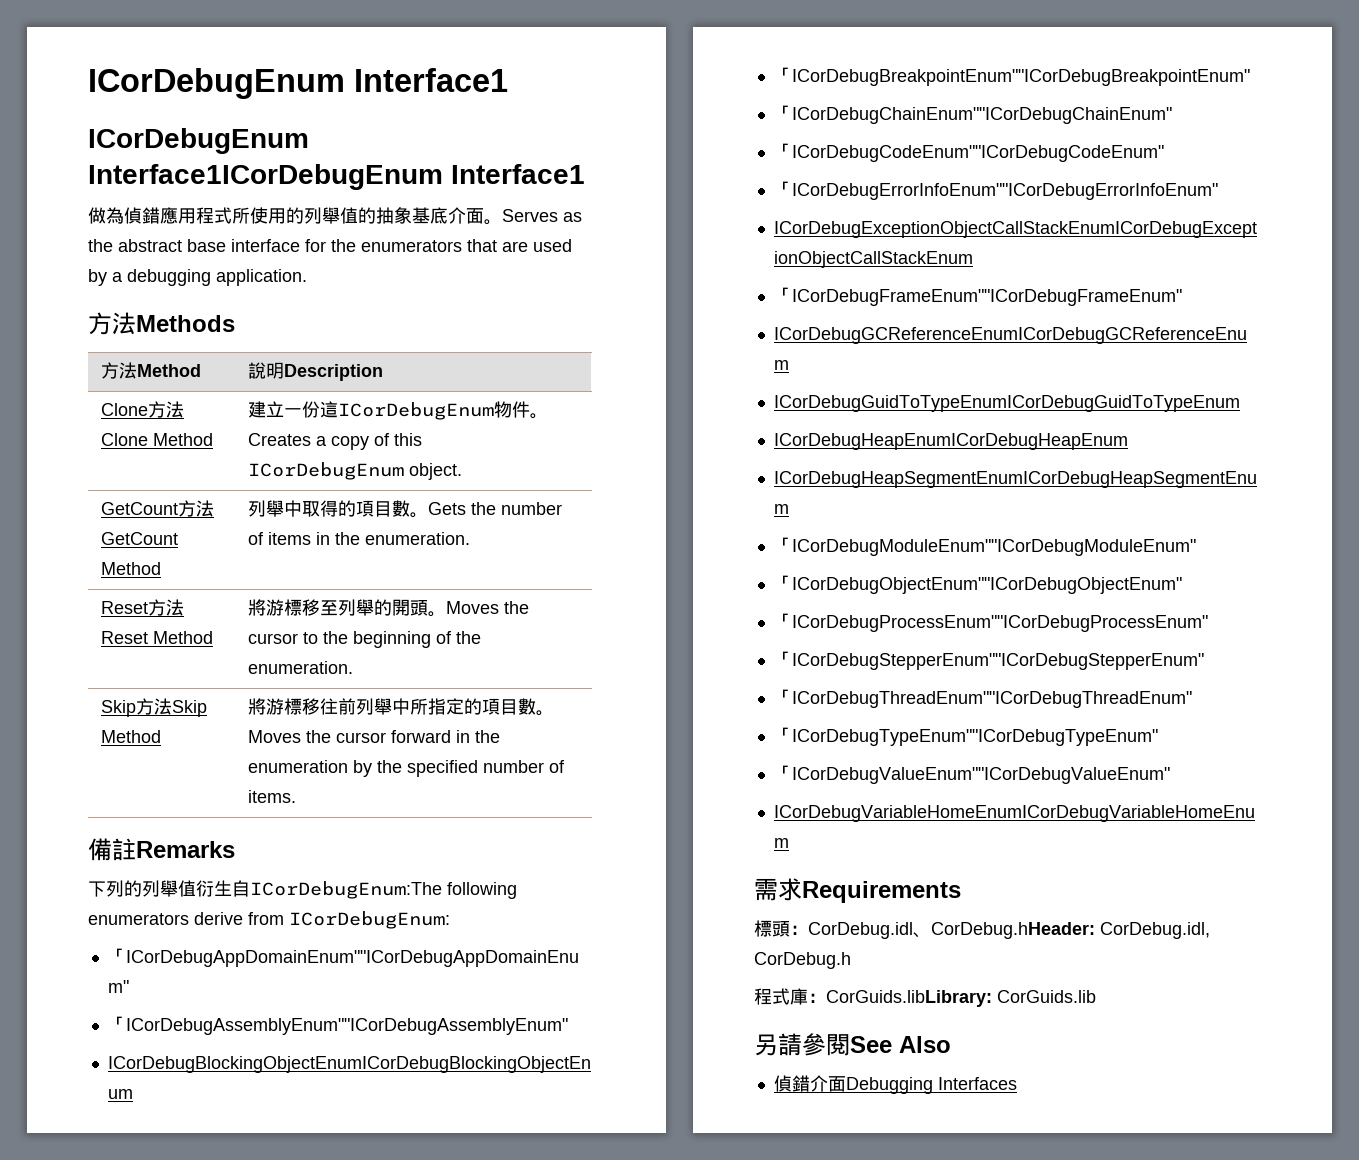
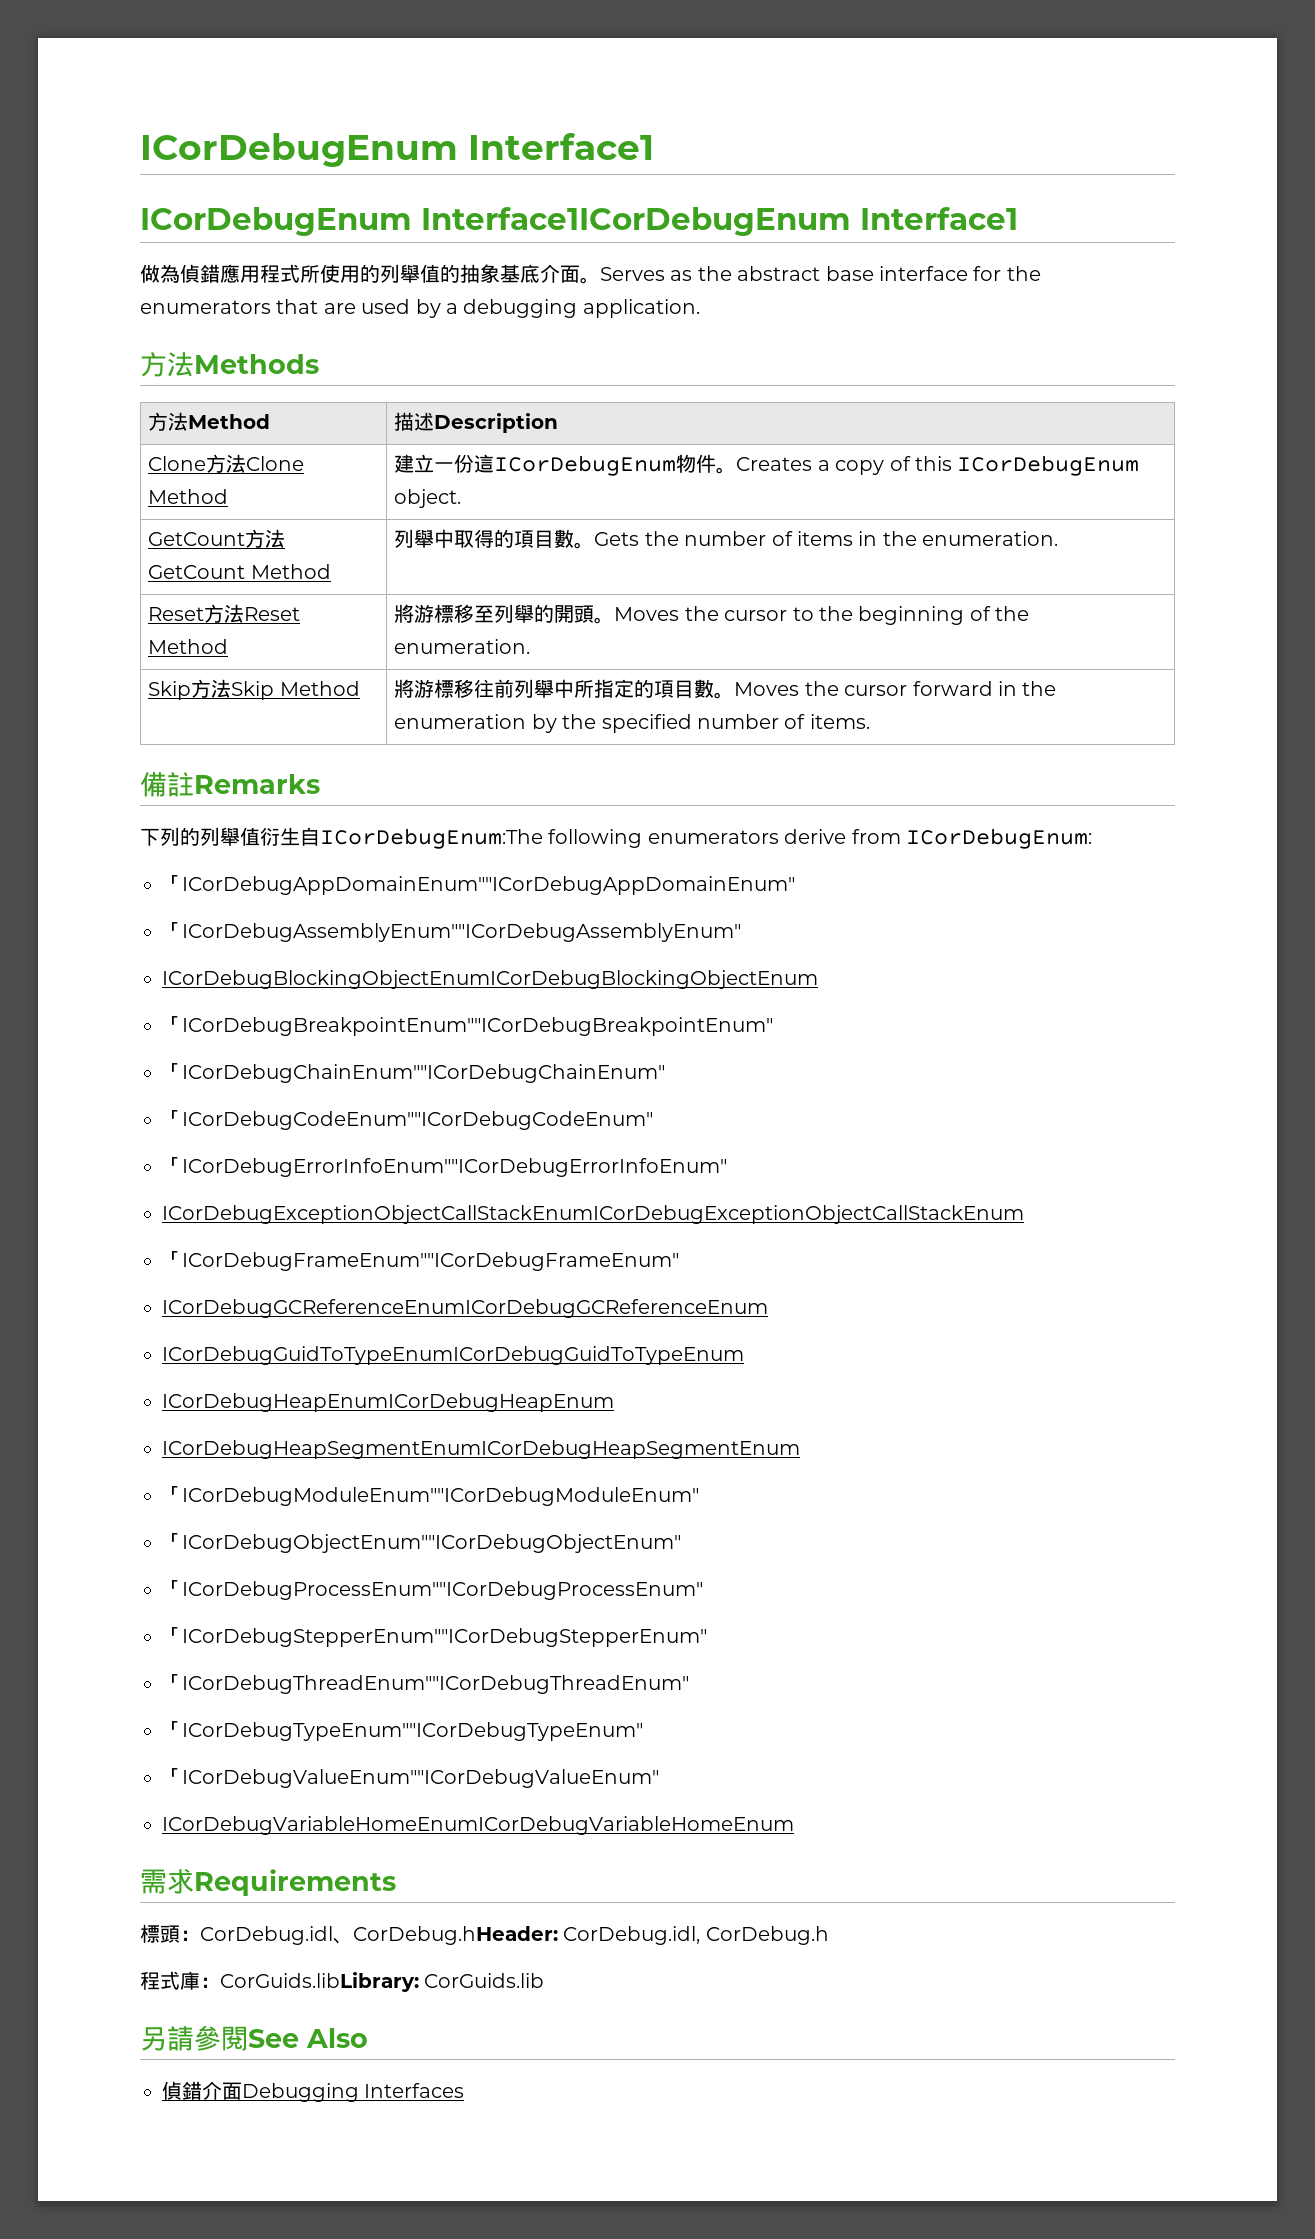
- 方法Method | 說明Description
+ 方法Method | 描述Description

